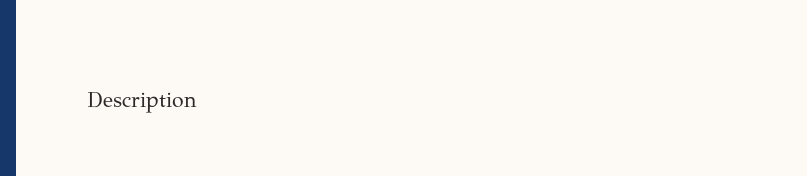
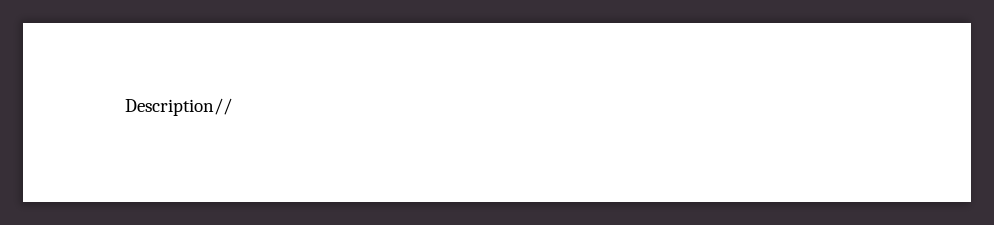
- Description
+ Description//

